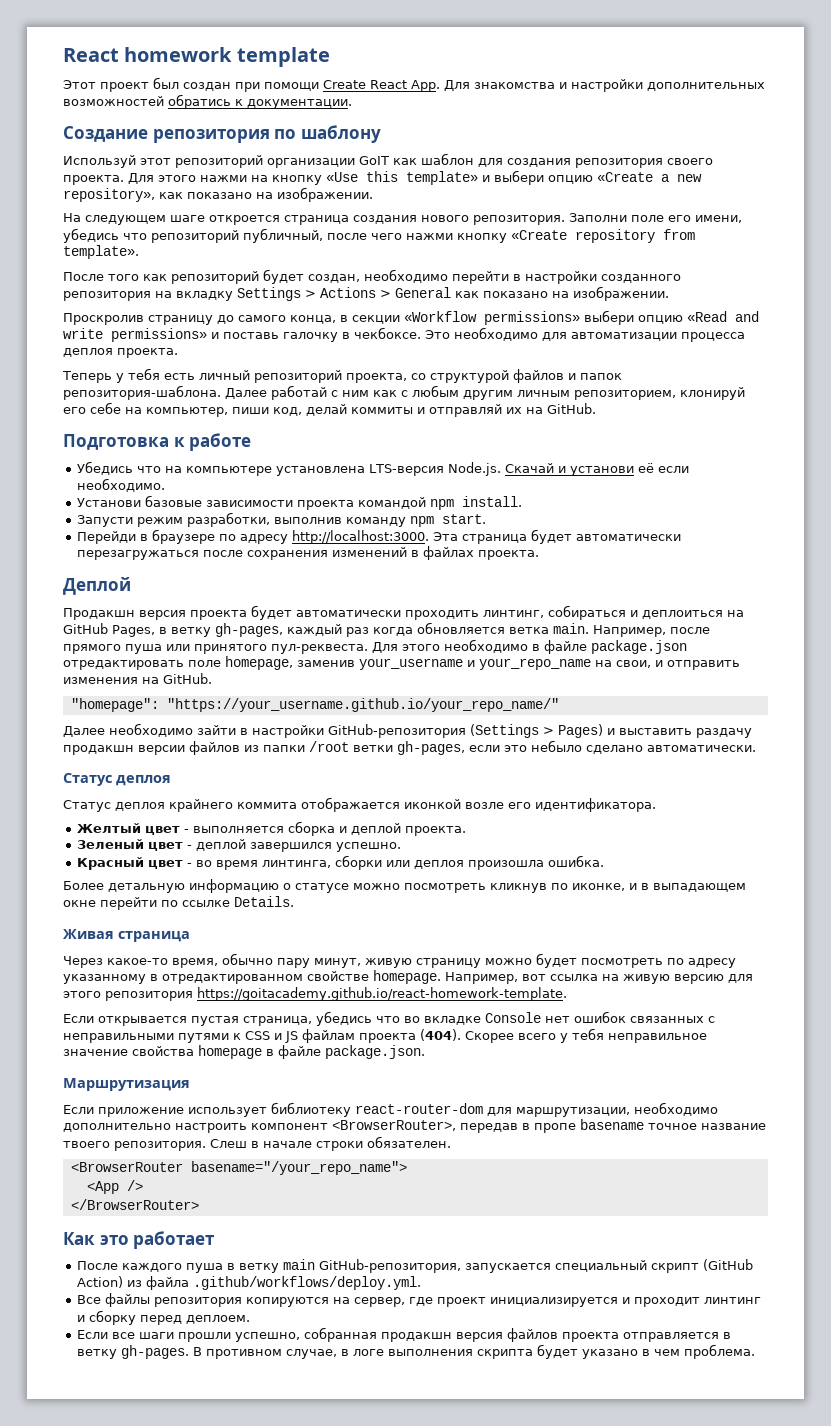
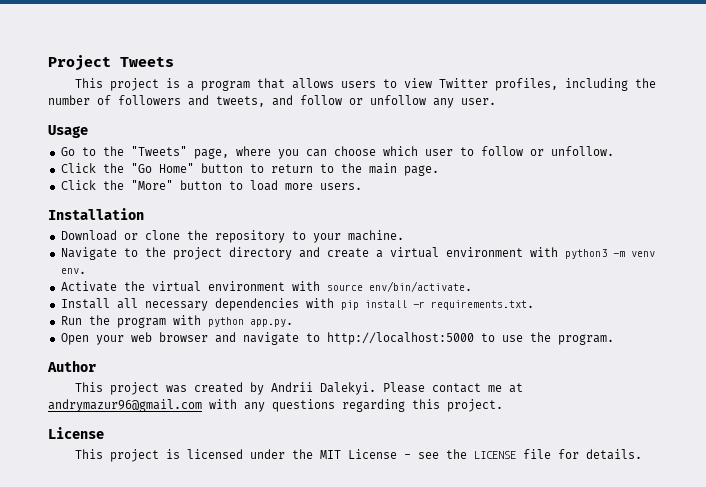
- React homework template
- Этот проект был создан при помощи Create React App. Для знакомства и настройки дополнительных возможностей обратись к документации.
- Создание репозитория по шаблону
- Используй этот репозиторий организации GoIT как шаблон для создания репозитория своего проекта. Для этого нажми на кнопку «Use this template» и выбери опцию «Create a new repository», как показано на изображении.
- На следующем шаге откроется страница создания нового репозитория. Заполни поле его имени, убедись что репозиторий публичный, после чего нажми кнопку «Create repository from template».
- После того как репозиторий будет создан, необходимо перейти в настройки созданного репозитория на вкладку Settings > Actions > General как показано на изображении.
- Проскролив страницу до самого конца, в секции «Workflow permissions» выбери опцию «Read and write permissions» и поставь галочку в чекбоксе. Это необходимо для автоматизации процесса деплоя проекта.
- Теперь у тебя есть личный репозиторий проекта, со структурой файлов и папок репозитория-шаблона. Далее работай с ним как с любым другим личным репозиторием, клонируй его себе на компьютер, пиши код, делай коммиты и отправляй их на GitHub.
- Подготовка к работе
- Убедись что на компьютере установлена LTS-версия Node.js. Скачай и установи её если необходимо.
- Установи базовые зависимости проекта командой npm install.
- Запусти режим разработки, выполнив команду npm start.
- Перейди в браузере по адресу http://localhost:3000. Эта страница будет автоматически перезагружаться после сохранения изменений в файлах проекта.
- Деплой
- Продакшн версия проекта будет автоматически проходить линтинг, собираться и деплоиться на GitHub Pages, в ветку gh-pages, каждый раз когда обновляется ветка main. Например, после прямого пуша или принятого пул-реквеста. Для этого необходимо в файле package.json отредактировать поле homepage, заменив your_username и your_repo_name на свои, и отправить изменения на GitHub.
- "homepage": "https://your_username.github.io/your_repo_name/"
- Далее необходимо зайти в настройки GitHub-репозитория (Settings > Pages) и выставить раздачу продакшн версии файлов из папки /root ветки gh-pages, если это небыло сделано автоматически.
- Статус деплоя
- Статус деплоя крайнего коммита отображается иконкой возле его идентификатора.
- Желтый цвет - выполняется сборка и деплой проекта.
- Зеленый цвет - деплой завершился успешно.
- Красный цвет - во время линтинга, сборки или деплоя произошла ошибка.
- Более детальную информацию о статусе можно посмотреть кликнув по иконке, и в выпадающем окне перейти по ссылке Details.
- Живая страница
- Через какое-то время, обычно пару минут, живую страницу можно будет посмотреть по адресу указанному в отредактированном свойстве homepage. Например, вот ссылка на живую версию для этого репозитория https://goitacademy.github.io/react-homework-template.
- Если открывается пустая страница, убедись что во вкладке Console нет ошибок связанных с неправильными путями к CSS и JS файлам проекта (404). Скорее всего у тебя неправильное значение свойства homepage в файле package.json.
- Маршрутизация
- Если приложение использует библиотеку react-router-dom для маршрутизации, необходимо дополнительно настроить компонент <BrowserRouter>, передав в пропе basename точное название твоего репозитория. Слеш в начале строки обязателен.
- <BrowserRouter basename="/your_repo_name">
- <App />
- </BrowserRouter>
- Как это работает
- После каждого пуша в ветку main GitHub-репозитория, запускается специальный скрипт (GitHub Action) из файла .github/workflows/deploy.yml.
- Все файлы репозитория копируются на сервер, где проект инициализируется и проходит линтинг и сборку перед деплоем.
- Если все шаги прошли успешно, собранная продакшн версия файлов проекта отправляется в ветку gh-pages. В противном случае, в логе выполнения скрипта будет указано в чем проблема.
+ Project Tweets
+ This project is a program that allows users to view Twitter profiles, including the number of followers and tweets, and follow or unfollow any user.
+ Usage
+ Go to the "Tweets" page, where you can choose which user to follow or unfollow.
+ Click the "Go Home" button to return to the main page.
+ Click the "More" button to load more users.
+ Installation
+ Download or clone the repository to your machine.
+ Navigate to the project directory and create a virtual environment with python3 -m venv env.
+ Activate the virtual environment with source env/bin/activate.
+ Install all necessary dependencies with pip install -r requirements.txt.
+ Run the program with python app.py.
+ Open your web browser and navigate to http://localhost:5000 to use the program.
+ Author
+ This project was created by Andrii Dalekyi. Please contact me at andrymazur96@gmail.com with any questions regarding this project.
+ License
+ This project is licensed under the MIT License - see the LICENSE file for details.

